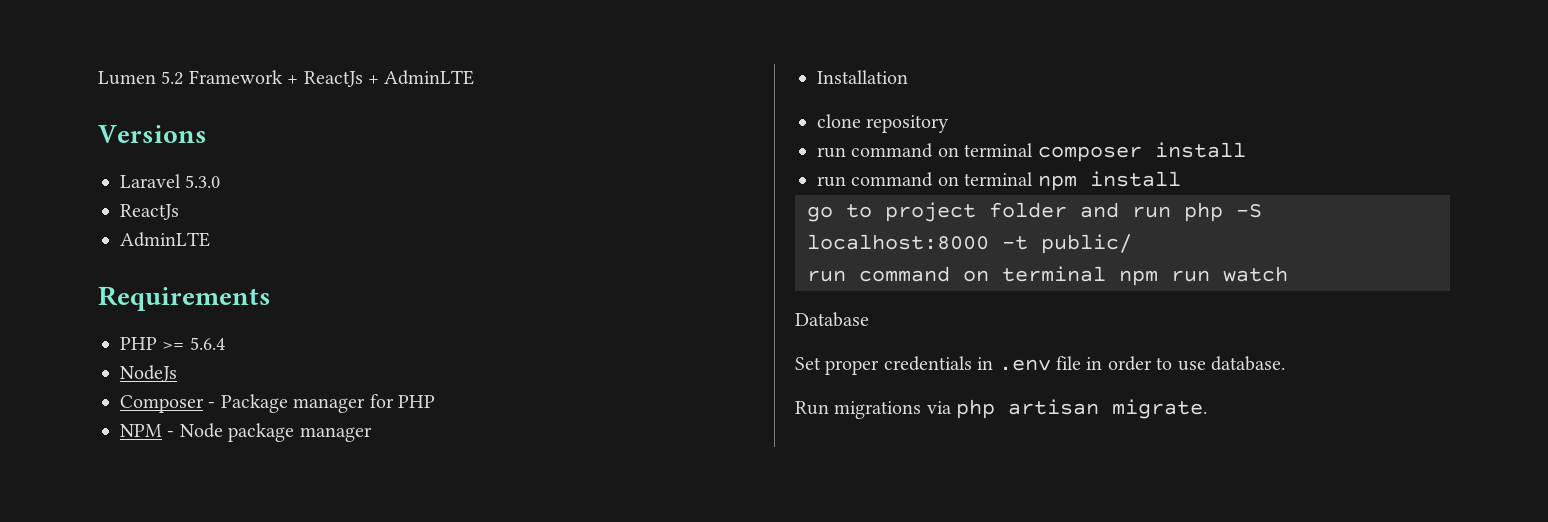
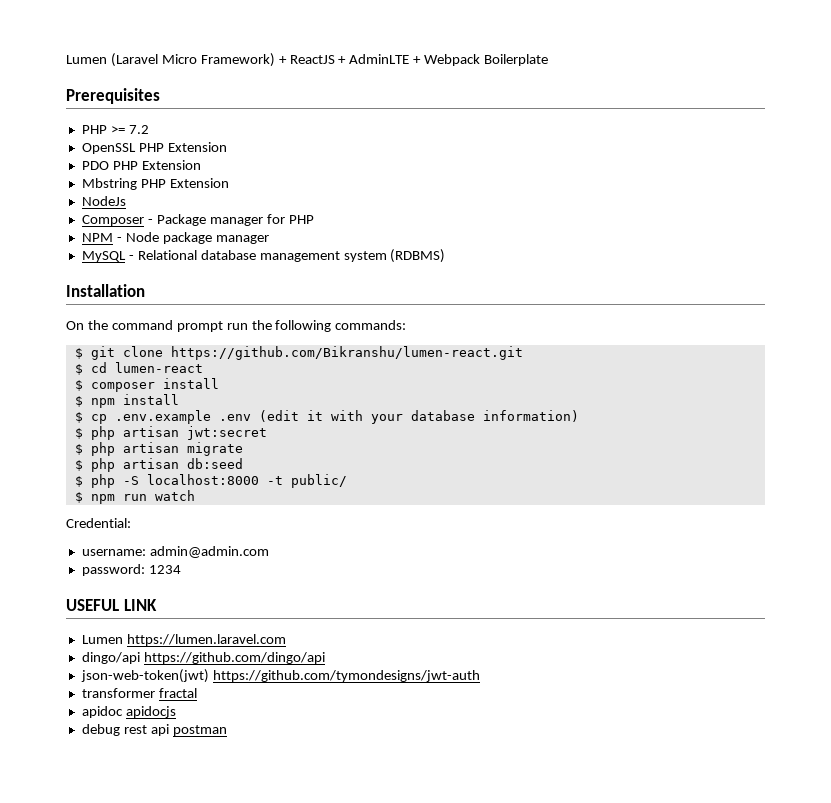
- Lumen 5.2 Framework + ReactJs + AdminLTE
- Versions
- Laravel 5.3.0
- ReactJs
- AdminLTE
- Requirements
- PHP >= 5.6.4
+ Lumen (Laravel Micro Framework) + ReactJS + AdminLTE + Webpack Boilerplate
+ Prerequisites
+ PHP >= 7.2
+ OpenSSL PHP Extension
+ PDO PHP Extension
+ Mbstring PHP Extension
+ MySQL - Relational database management system (RDBMS)
  Installation
- clone repository
- run command on terminal composer install
- run command on terminal npm install
- go to project folder and run php -S localhost:8000 -t public/
+ On the command prompt run the following commands:
+ $ git clone https://github.com/Bikranshu/lumen-react.git
+ $ cd lumen-react
+ $ composer install
+ $ npm install
+ $ cp .env.example .env (edit it with your database information)
+ $ php artisan jwt:secret
+ $ php artisan migrate
+ $ php artisan db:seed
+ $ php -S localhost:8000 -t public/
- run command on terminal npm run watch
+ $ npm run watch
- Database
- Set proper credentials in .env file in order to use database.
- Run migrations via php artisan migrate.
+ Credential:
+ username: admin@admin.com
+ password: 1234
+ USEFUL LINK
+ Lumen https://lumen.laravel.com
+ dingo/api https://github.com/dingo/api
+ json-web-token(jwt) https://github.com/tymondesigns/jwt-auth
+ transformer fractal
+ apidoc apidocjs
+ debug rest api postman

